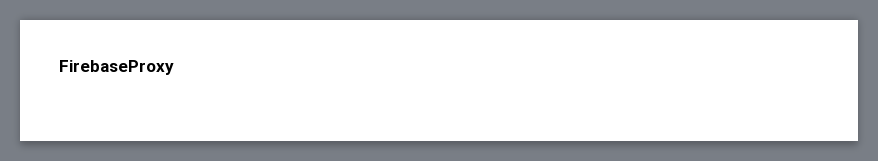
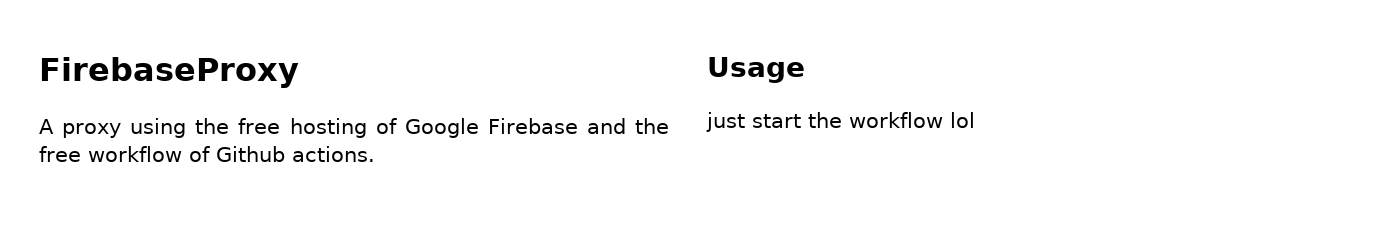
+ A proxy using the free hosting of Google Firebase and the free workflow of Github actions.
+ Usage
+ just start the workflow lol

